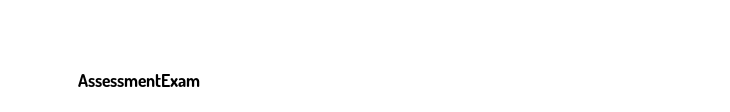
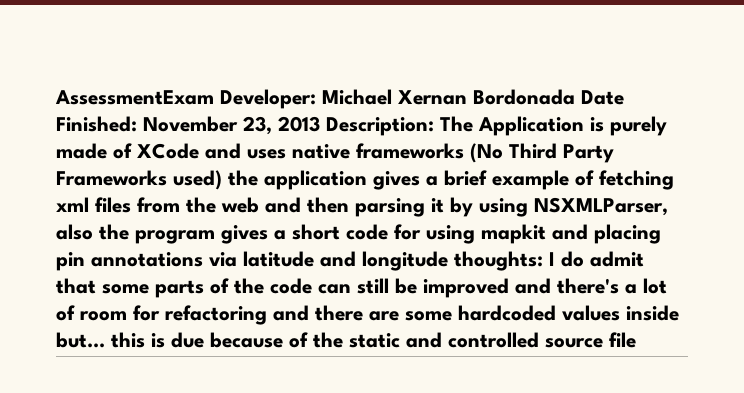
- AssessmentExam
+ AssessmentExam Developer: Michael Xernan Bordonada Date Finished: November 23, 2013 Description: The Application is purely made of XCode and uses native frameworks (No Third Party Frameworks used) the application gives a brief example of fetching xml files from the web and then parsing it by using NSXMLParser, also the program gives a short code for using mapkit and placing pin annotations via latitude and longitude thoughts: I do admit that some parts of the code can still be improved and there's a lot of room for refactoring and there are some hardcoded values inside but... this is due because of the static and controlled source file

